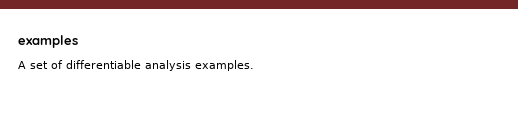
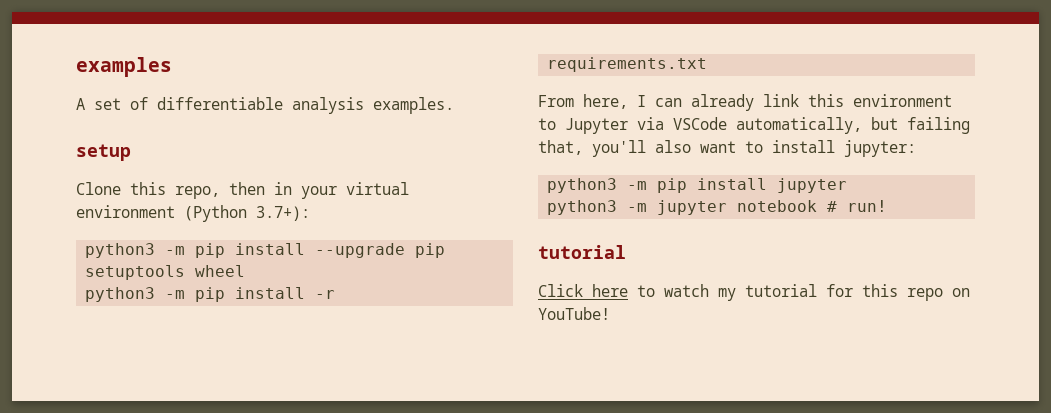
+ setup
+ Clone this repo, then in your virtual environment (Python 3.7+):
+ python3 -m pip install --upgrade pip setuptools wheel
+ python3 -m pip install -r requirements.txt
+ From here, I can already link this environment to Jupyter via VSCode automatically, but failing that, you'll also want to install jupyter:
+ python3 -m pip install jupyter
+ python3 -m jupyter notebook # run!
+ tutorial
+ Click here to watch my tutorial for this repo on YouTube!

